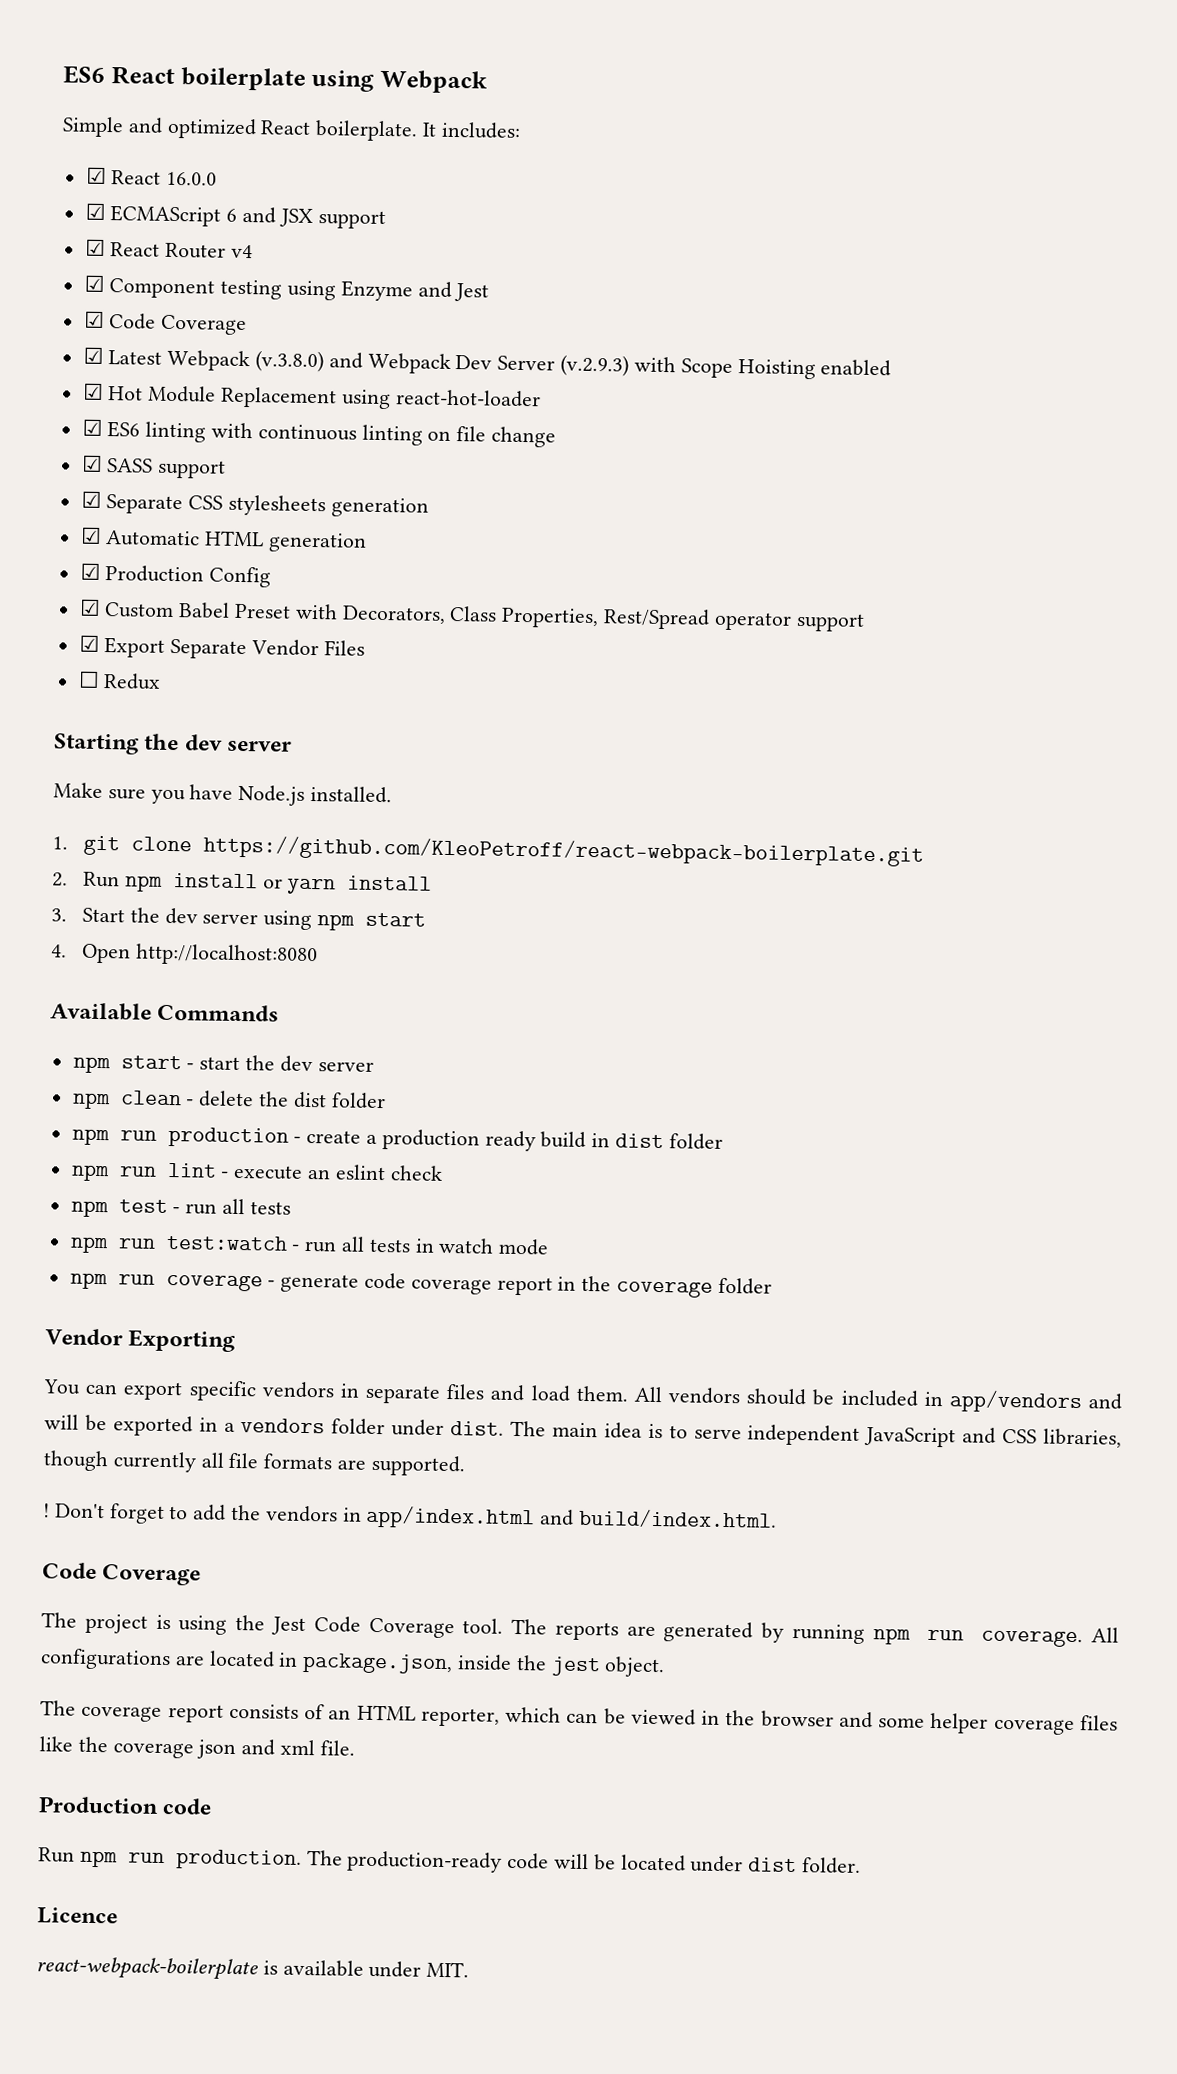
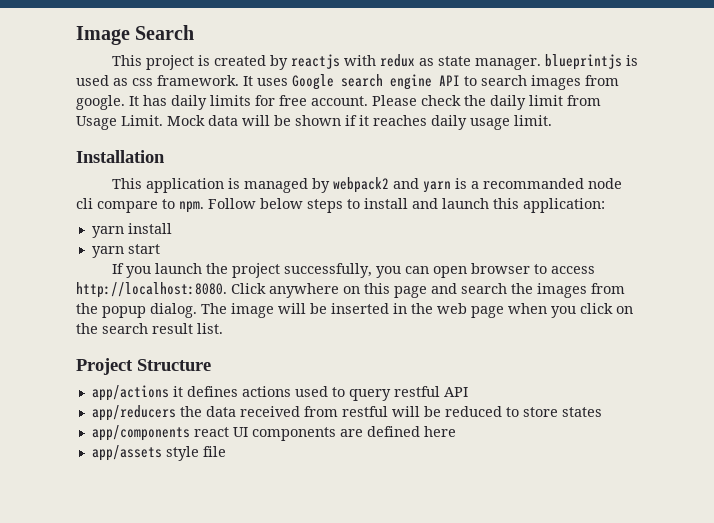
- ES6 React boilerplate using Webpack
- Simple and optimized React boilerplate. It includes:
- ☑ React 16.0.0
- ☑ ECMAScript 6 and JSX support
- ☑ React Router v4
- ☑ Component testing using Enzyme and Jest
- ☑ Code Coverage
- ☑ Latest Webpack (v.3.8.0) and Webpack Dev Server (v.2.9.3) with Scope Hoisting enabled
- ☑ Hot Module Replacement using react-hot-loader
- ☑ ES6 linting with continuous linting on file change
- ☑ SASS support
- ☑ Separate CSS stylesheets generation
- ☑ Automatic HTML generation
- ☑ Production Config
- ☑ Custom Babel Preset with Decorators, Class Properties, Rest/Spread operator support
- ☑ Export Separate Vendor Files
- ☐ Redux
- Starting the dev server
- Make sure you have Node.js installed.
- 1. git clone https://github.com/KleoPetroff/react-webpack-boilerplate.git
- 2. Run npm install or yarn install
- 3. Start the dev server using npm start
- 4. Open http://localhost:8080
- Available Commands
- npm start - start the dev server
- npm clean - delete the dist folder
- npm run production - create a production ready build in dist folder
- npm run lint - execute an eslint check
- npm test - run all tests
- npm run test:watch - run all tests in watch mode
- npm run coverage - generate code coverage report in the coverage folder
- Vendor Exporting
- You can export specific vendors in separate files and load them. All vendors should be included in app/vendors and will be exported in a vendors folder under dist. The main idea is to serve independent JavaScript and CSS libraries, though currently all file formats are supported.
- ! Don't forget to add the vendors in app/index.html and build/index.html.
- Code Coverage
- The project is using the Jest Code Coverage tool. The reports are generated by running npm run coverage. All configurations are located in package.json, inside the jest object.
- The coverage report consists of an HTML reporter, which can be viewed in the browser and some helper coverage files like the coverage json and xml file.
- Production code
- Run npm run production. The production-ready code will be located under dist folder.
- Licence
- react-webpack-boilerplate is available under MIT.
+ Image Search
+ This project is created by reactjs with redux as state manager. blueprintjs is used as css framework. It uses Google search engine API to search images from google. It has daily limits for free account. Please check the daily limit from Usage Limit. Mock data will be shown if it reaches daily usage limit.
+ Installation
+ This application is managed by webpack2 and yarn is a recommanded node cli compare to npm. Follow below steps to install and launch this application:
+ yarn install
+ yarn start
+ If you launch the project successfully, you can open browser to access http://localhost:8080. Click anywhere on this page and search the images from the popup dialog. The image will be inserted in the web page when you click on the search result list.
+ Project Structure
+ app/actions it defines actions used to query restful API
+ app/reducers the data received from restful will be reduced to store states
+ app/components react UI components are defined here
+ app/assets style file

